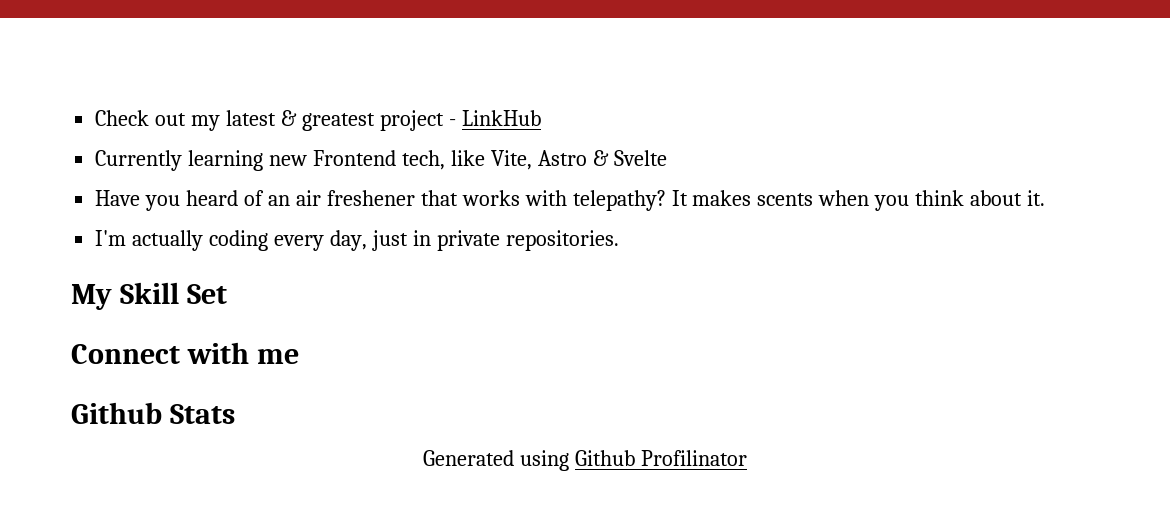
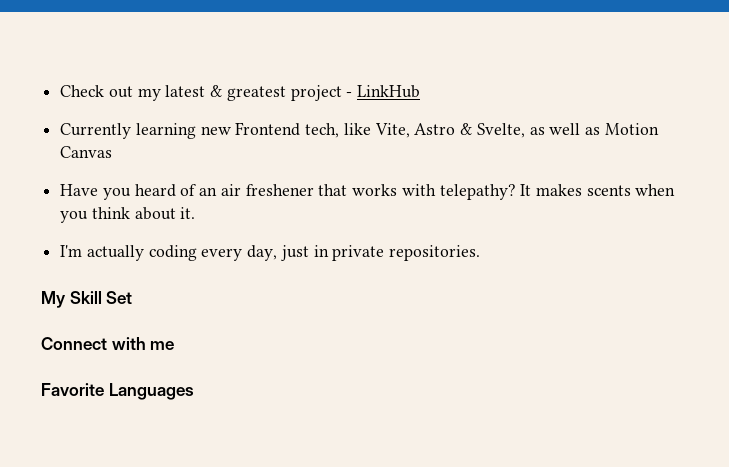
- Currently learning new Frontend tech, like Vite, Astro & Svelte
+ Currently learning new Frontend tech, like Vite, Astro & Svelte, as well as Motion Canvas
- Github Stats
- Generated using Github Profilinator
+ Favorite Languages

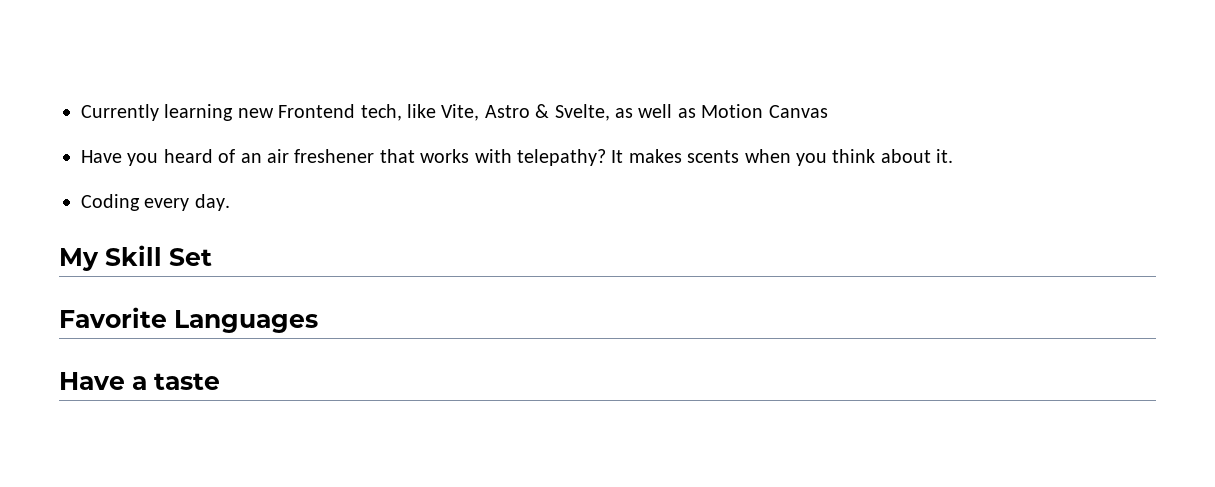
- Check out my latest & greatest project - LinkHub
- I'm actually coding every day, just in private repositories.
+ Coding every day.
- Connect with me
+ Have a taste

